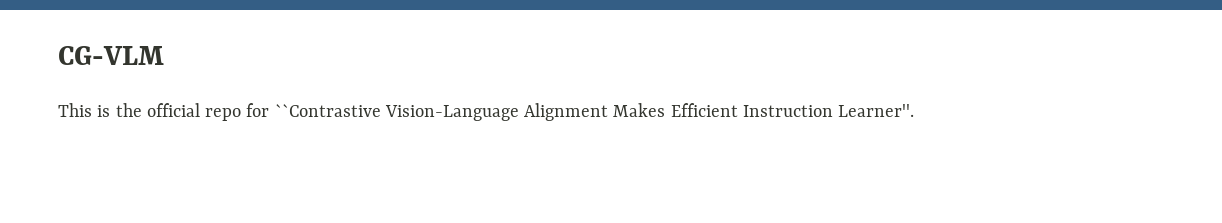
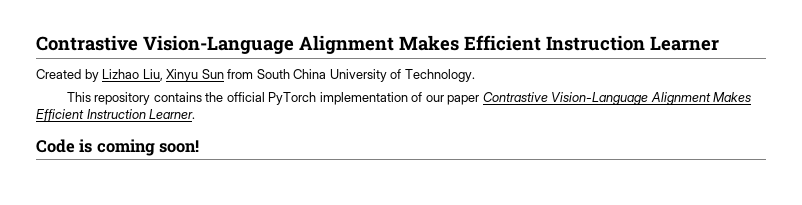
- CG-VLM
- This is the official repo for ``Contrastive Vision-Language Alignment Makes Efficient Instruction Learner''.
+ Contrastive Vision-Language Alignment Makes Efficient Instruction Learner
+ Created by Lizhao Liu, Xinyu Sun from South China University of Technology.
+ This repository contains the official PyTorch implementation of our paper Contrastive Vision-Language Alignment Makes Efficient Instruction Learner.
+ Code is coming soon!

